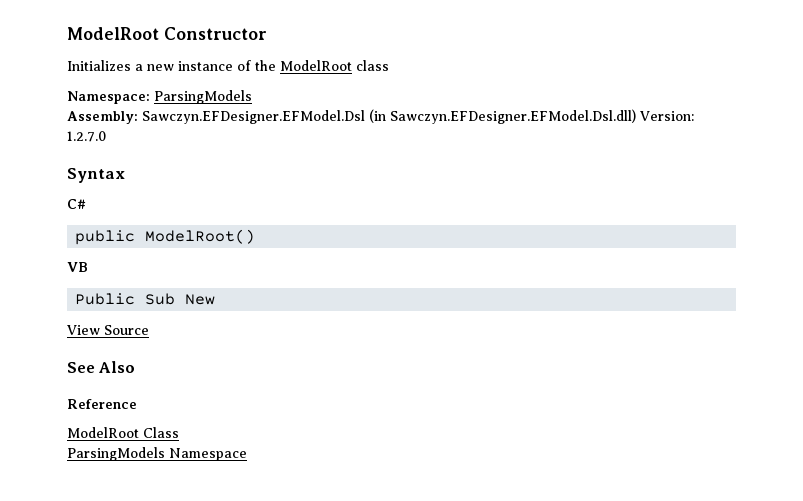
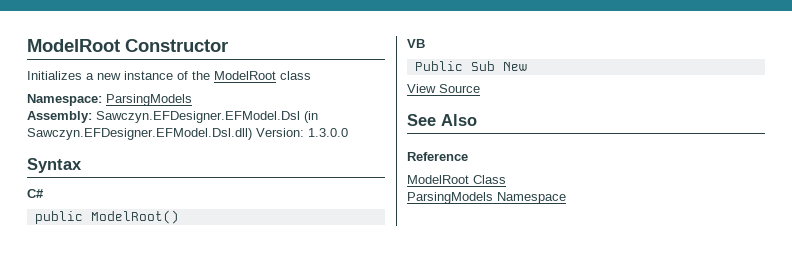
- Assembly: Sawczyn.EFDesigner.EFModel.Dsl (in Sawczyn.EFDesigner.EFModel.Dsl.dll) Version: 1.2.7.0
+ Assembly: Sawczyn.EFDesigner.EFModel.Dsl (in Sawczyn.EFDesigner.EFModel.Dsl.dll) Version: 1.3.0.0

